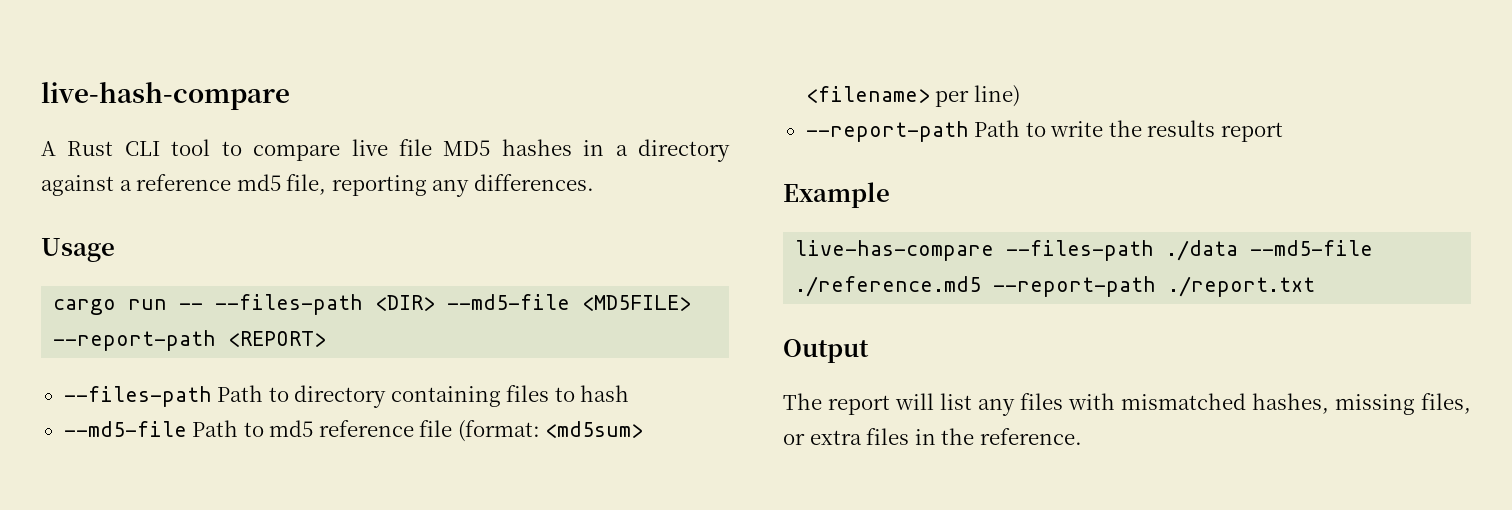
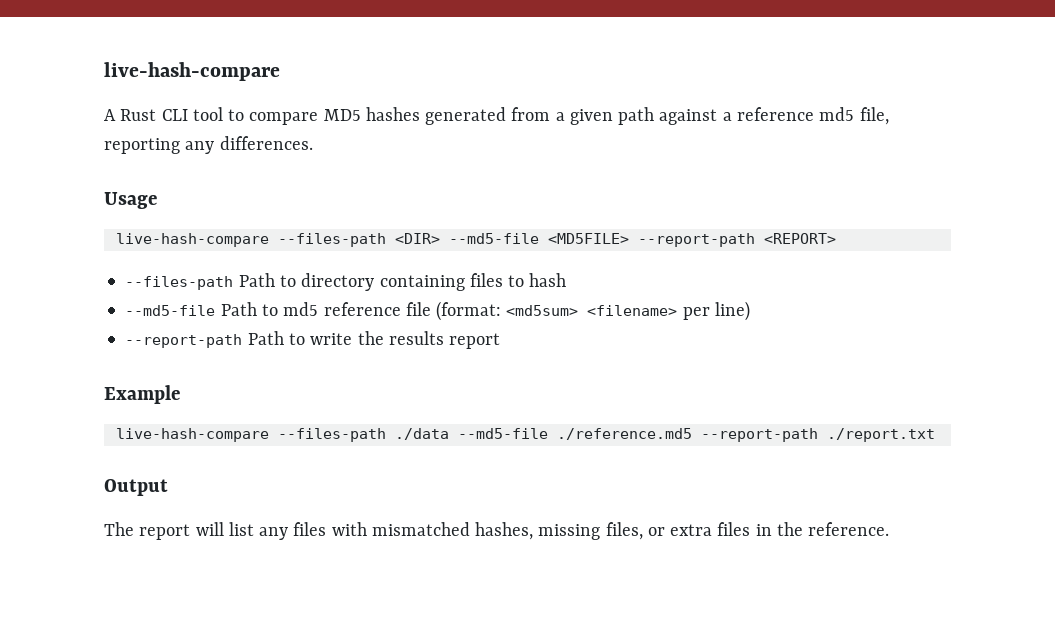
- A Rust CLI tool to compare live file MD5 hashes in a directory against a reference md5 file, reporting any differences.
+ A Rust CLI tool to compare MD5 hashes generated from a given path against a reference md5 file, reporting any differences.
- cargo run -- --files-path <DIR> --md5-file <MD5FILE> --report-path <REPORT>
+ live-hash-compare --files-path <DIR> --md5-file <MD5FILE> --report-path <REPORT>
- live-has-compare --files-path ./data --md5-file ./reference.md5 --report-path ./report.txt
+ live-hash-compare --files-path ./data --md5-file ./reference.md5 --report-path ./report.txt

